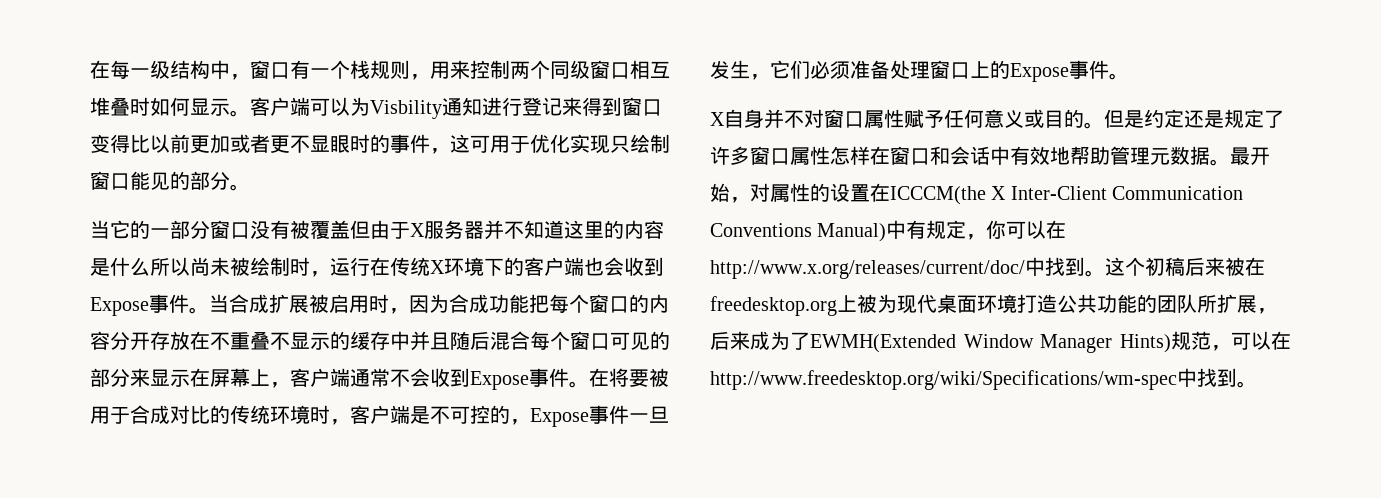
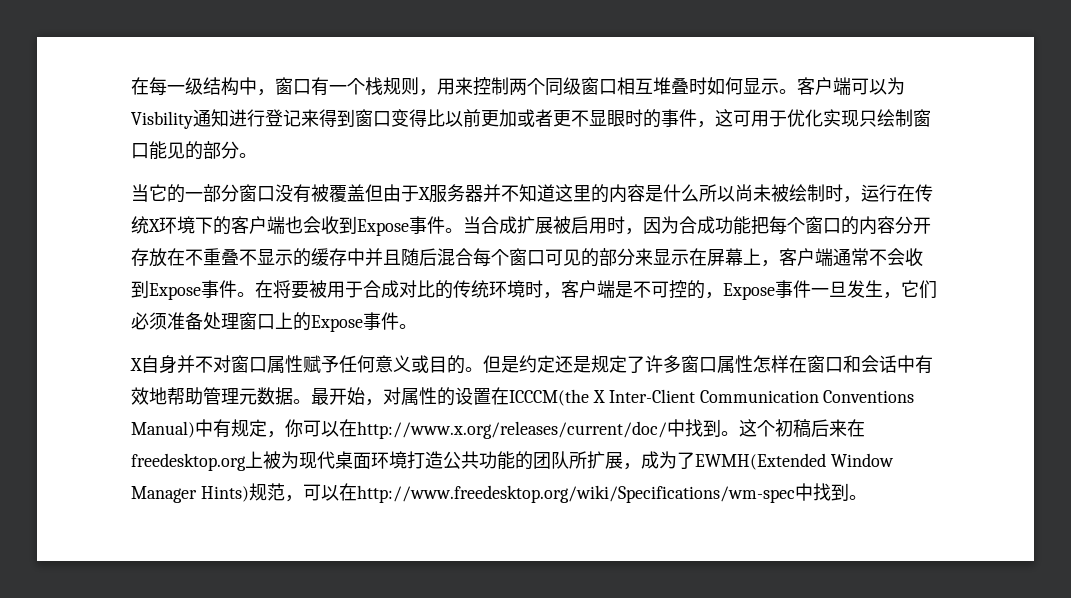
- 这个初稿后来被在freedesktop.org上被为现代桌面环境打造公共功能的团队所扩展，后来成为了EWMH(Extended Window Manager Hints)规范，可以在http://www.freedesktop.org/wiki/Specifications/wm-spec中找到。
+ 这个初稿后来在freedesktop.org上被为现代桌面环境打造公共功能的团队所扩展，成为了EWMH(Extended Window Manager Hints)规范，可以在http://www.freedesktop.org/wiki/Specifications/wm-spec中找到。

